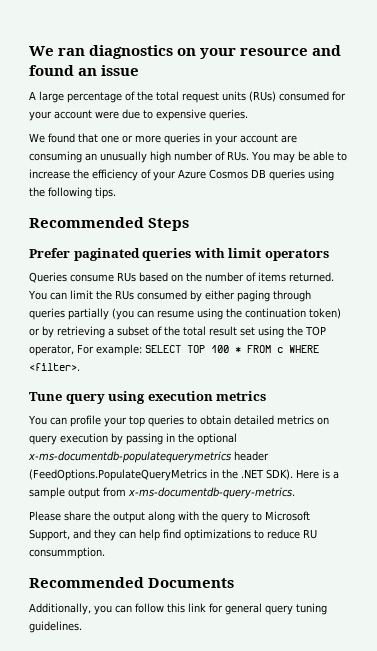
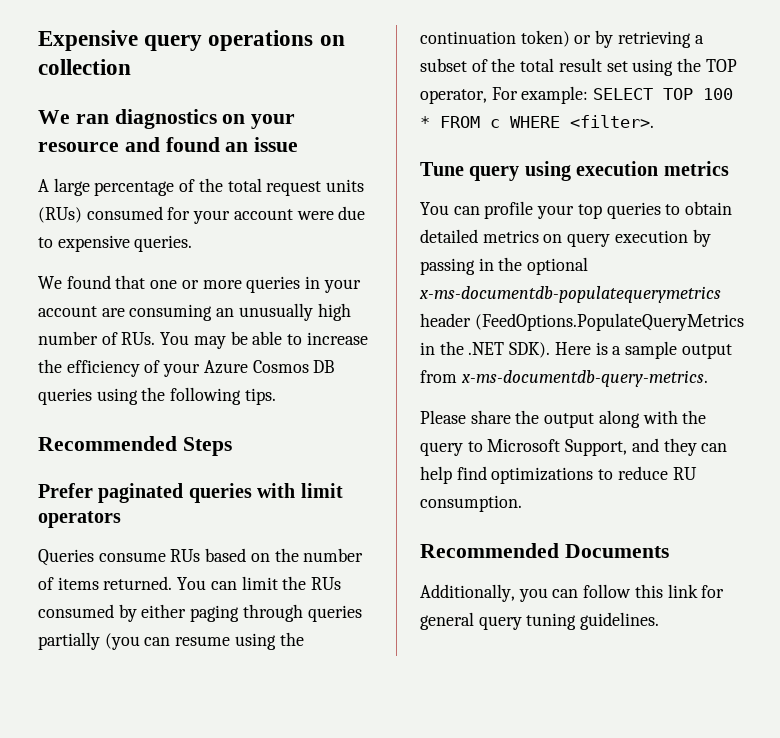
+ Expensive query operations on collection
- Please share the output along with the query to Microsoft Support, and they can help find optimizations to reduce RU consummption.
+ Please share the output along with the query to Microsoft Support, and they can help find optimizations to reduce RU consumption.

